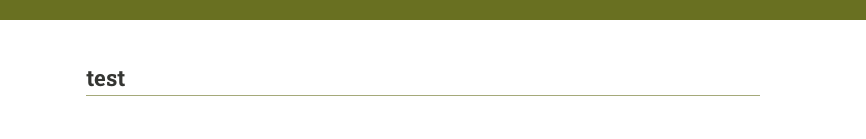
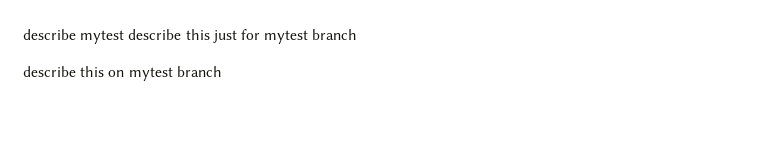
- test
+ describe mytest describe this just for mytest branch
+ describe this on mytest branch

